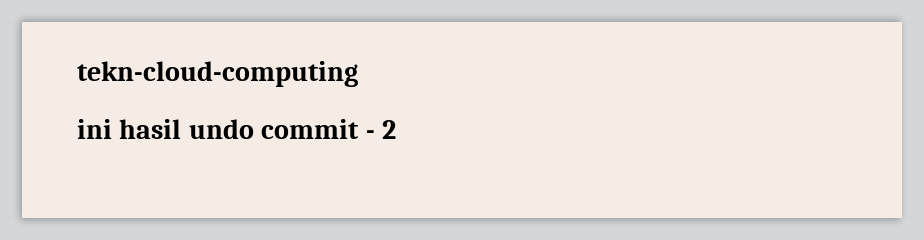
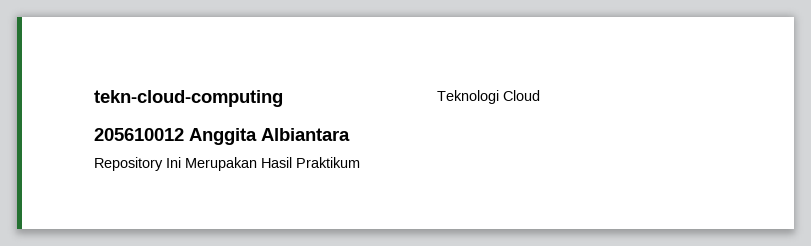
- ini hasil undo commit - 2
+ 205610012 Anggita Albiantara
+ Repository Ini Merupakan Hasil Praktikum Teknologi Cloud

